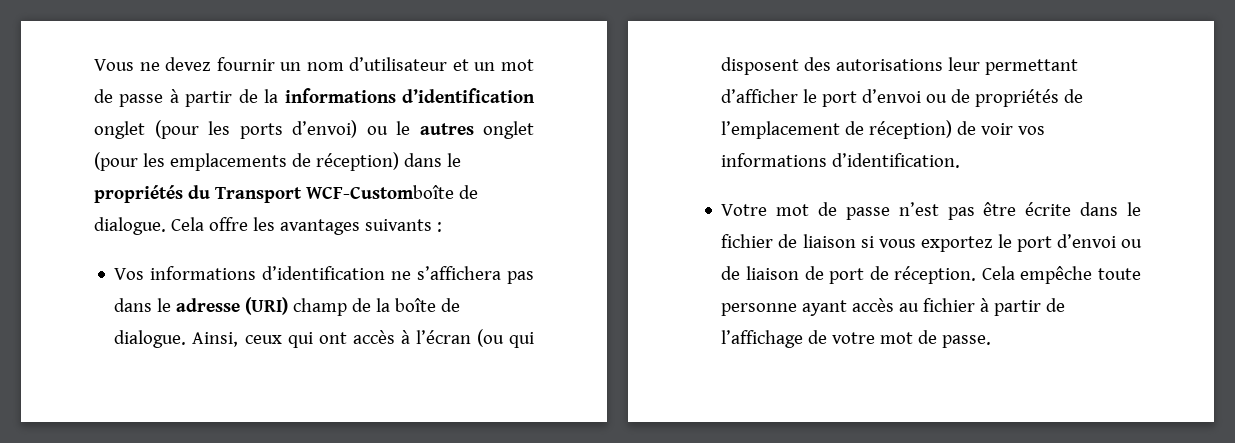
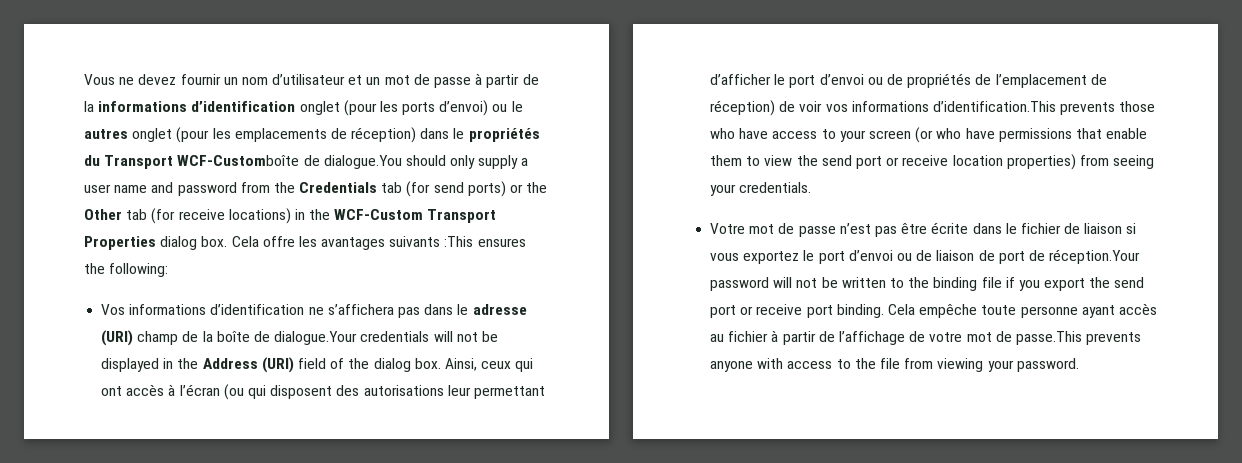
- Vous ne devez fournir un nom d’utilisateur et un mot de passe à partir de la informations d’identification onglet (pour les ports d’envoi) ou le autres onglet (pour les emplacements de réception) dans le propriétés du Transport WCF-Customboîte de dialogue.
+ Vous ne devez fournir un nom d’utilisateur et un mot de passe à partir de la informations d’identification onglet (pour les ports d’envoi) ou le autres onglet (pour les emplacements de réception) dans le propriétés du Transport WCF-Customboîte de dialogue.You should only supply a user name and password from the Credentials tab (for send ports) or the Other tab (for receive locations) in the WCF-Custom Transport Properties dialog box.
- Cela offre les avantages suivants :
+ Cela offre les avantages suivants :This ensures the following:
- Vos informations d’identification ne s’affichera pas dans le adresse (URI) champ de la boîte de dialogue.
+ Vos informations d’identification ne s’affichera pas dans le adresse (URI) champ de la boîte de dialogue.Your credentials will not be displayed in the Address (URI) field of the dialog box.
- Ainsi, ceux qui ont accès à l’écran (ou qui disposent des autorisations leur permettant d’afficher le port d’envoi ou de propriétés de l’emplacement de réception) de voir vos informations d’identification.
+ Ainsi, ceux qui ont accès à l’écran (ou qui disposent des autorisations leur permettant d’afficher le port d’envoi ou de propriétés de l’emplacement de réception) de voir vos informations d’identification.This prevents those who have access to your screen (or who have permissions that enable them to view the send port or receive location properties) from seeing your credentials.
- Votre mot de passe n’est pas être écrite dans le fichier de liaison si vous exportez le port d’envoi ou de liaison de port de réception.
+ Votre mot de passe n’est pas être écrite dans le fichier de liaison si vous exportez le port d’envoi ou de liaison de port de réception.Your password will not be written to the binding file if you export the send port or receive port binding.
- Cela empêche toute personne ayant accès au fichier à partir de l’affichage de votre mot de passe.
+ Cela empêche toute personne ayant accès au fichier à partir de l’affichage de votre mot de passe.This prevents anyone with access to the file from viewing your password.

